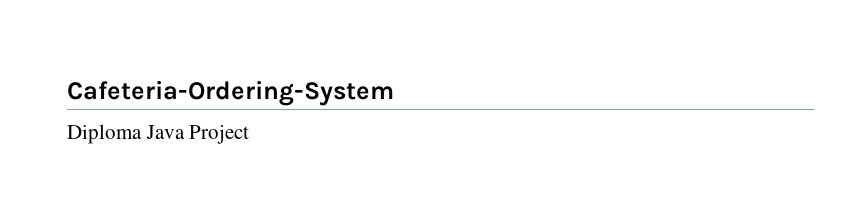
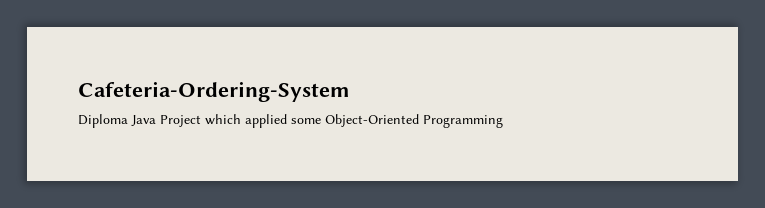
- Diploma Java Project
+ Diploma Java Project which applied some Object-Oriented Programming

